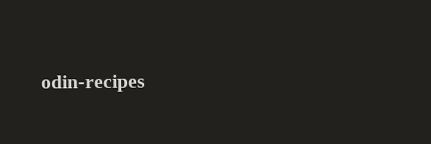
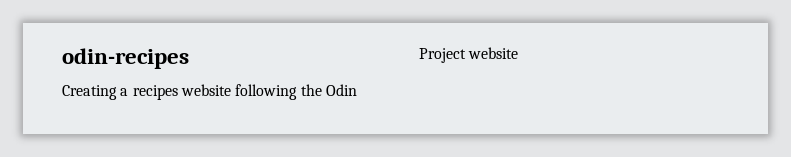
+ Creating a recipes website following the Odin Project website

